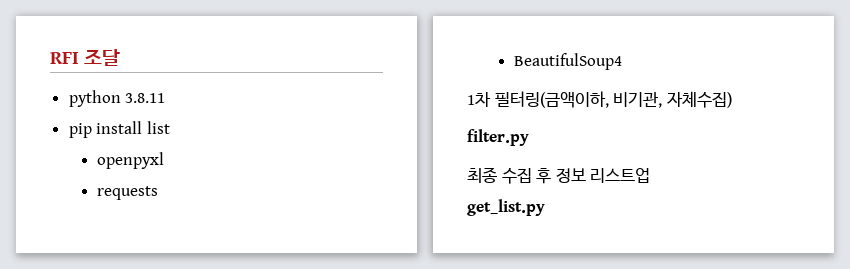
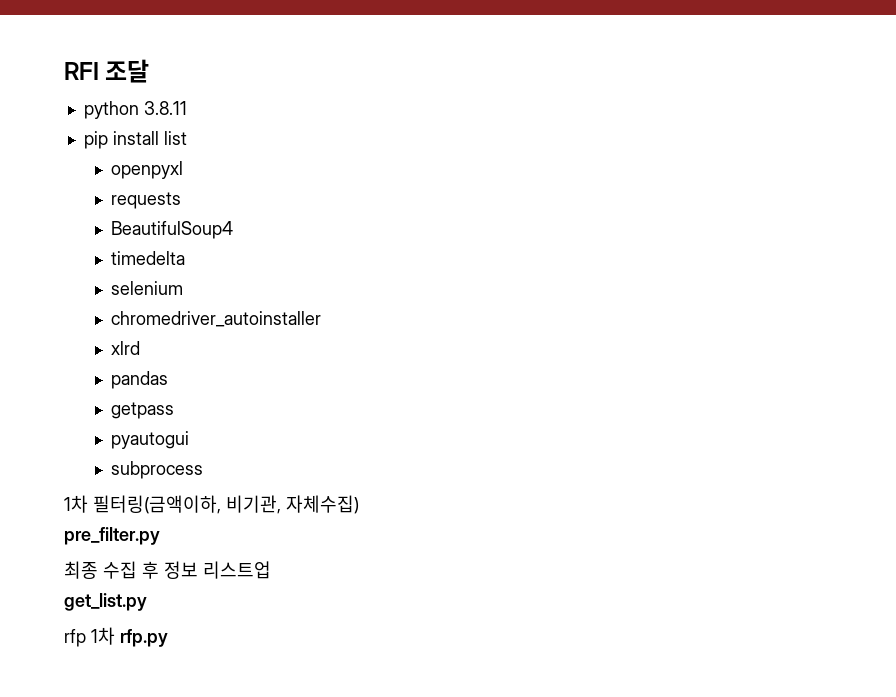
+ timedelta
+ selenium
+ chromedriver_autoinstaller
+ xlrd
+ pandas
+ getpass
+ pyautogui
+ subprocess
- filter.py
+ pre_filter.py
+ rfp 1차 rfp.py

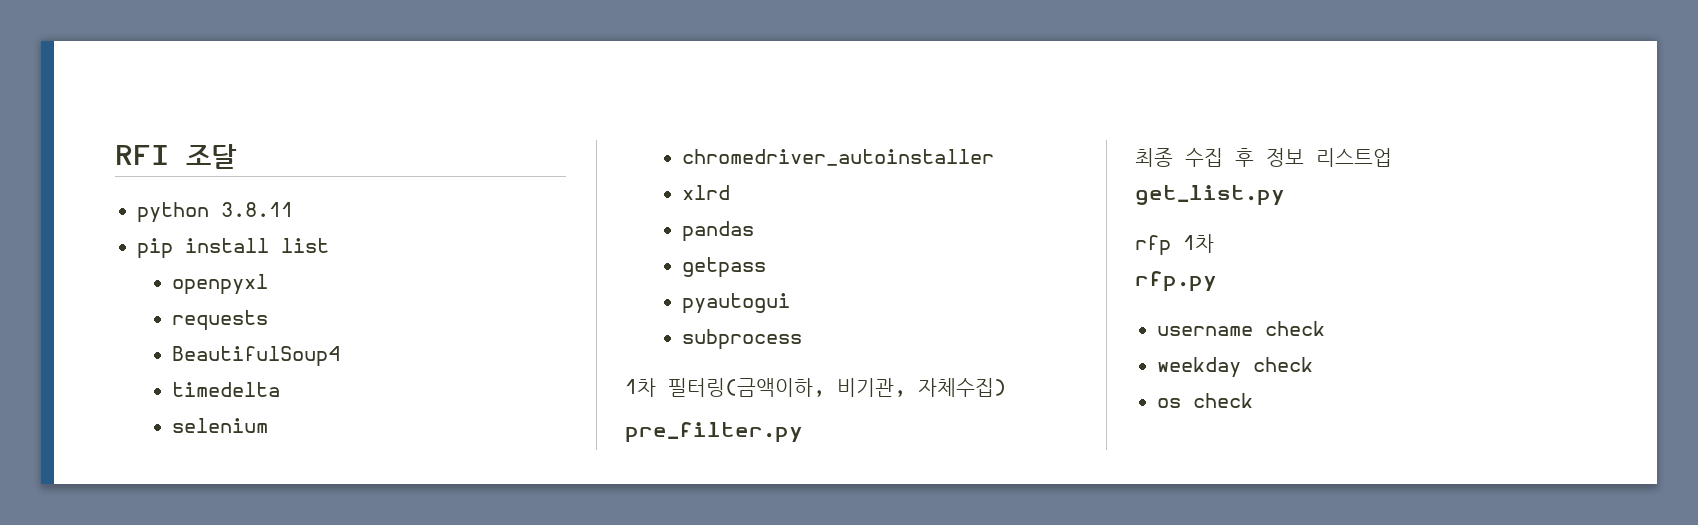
- rfp 1차 rfp.py
+ rfp 1차
+ rfp.py
+ username check
+ weekday check
+ os check

